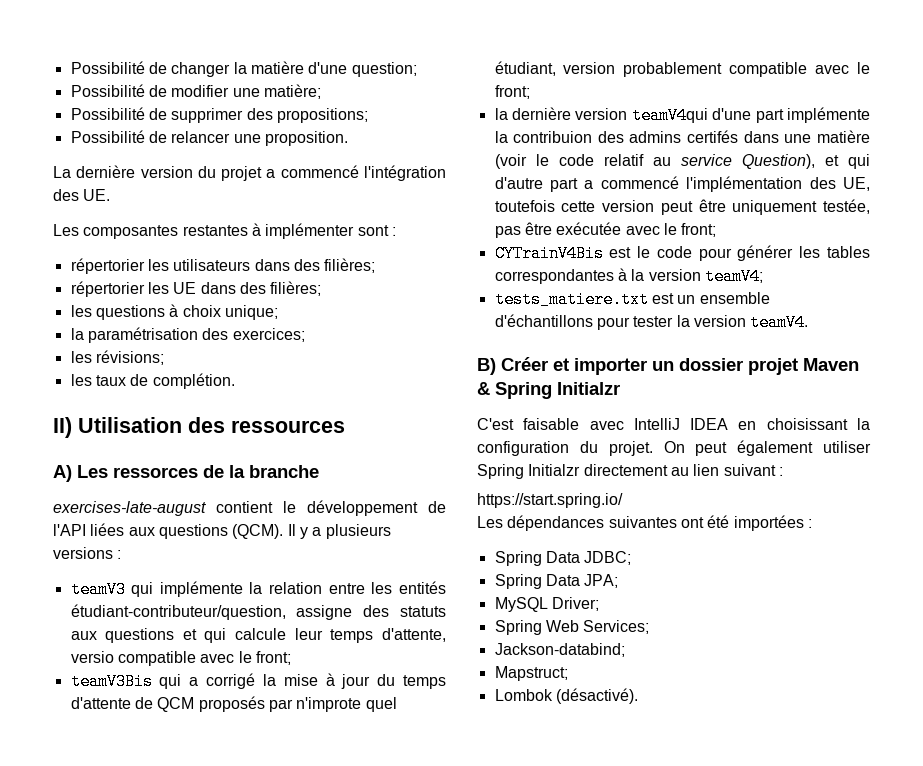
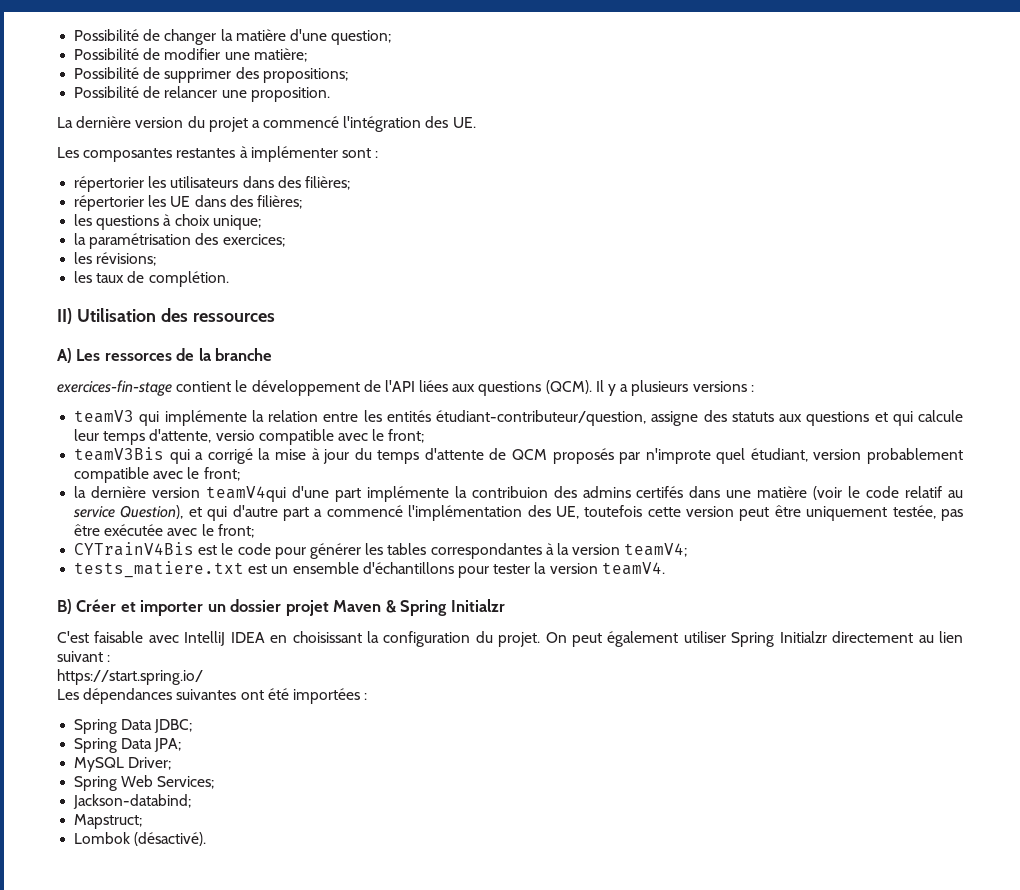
- exercises-late-august contient le développement de l'API liées aux questions (QCM).
+ exercices-fin-stage contient le développement de l'API liées aux questions (QCM).

